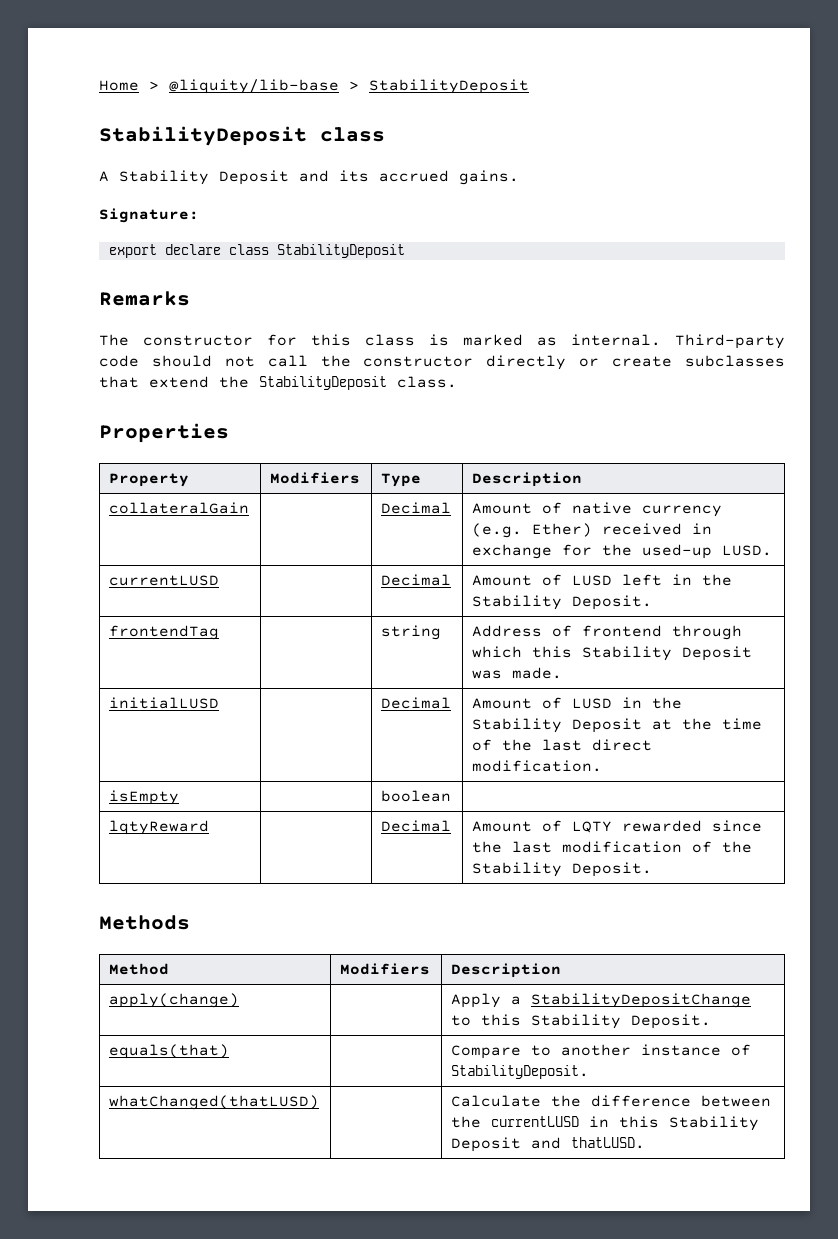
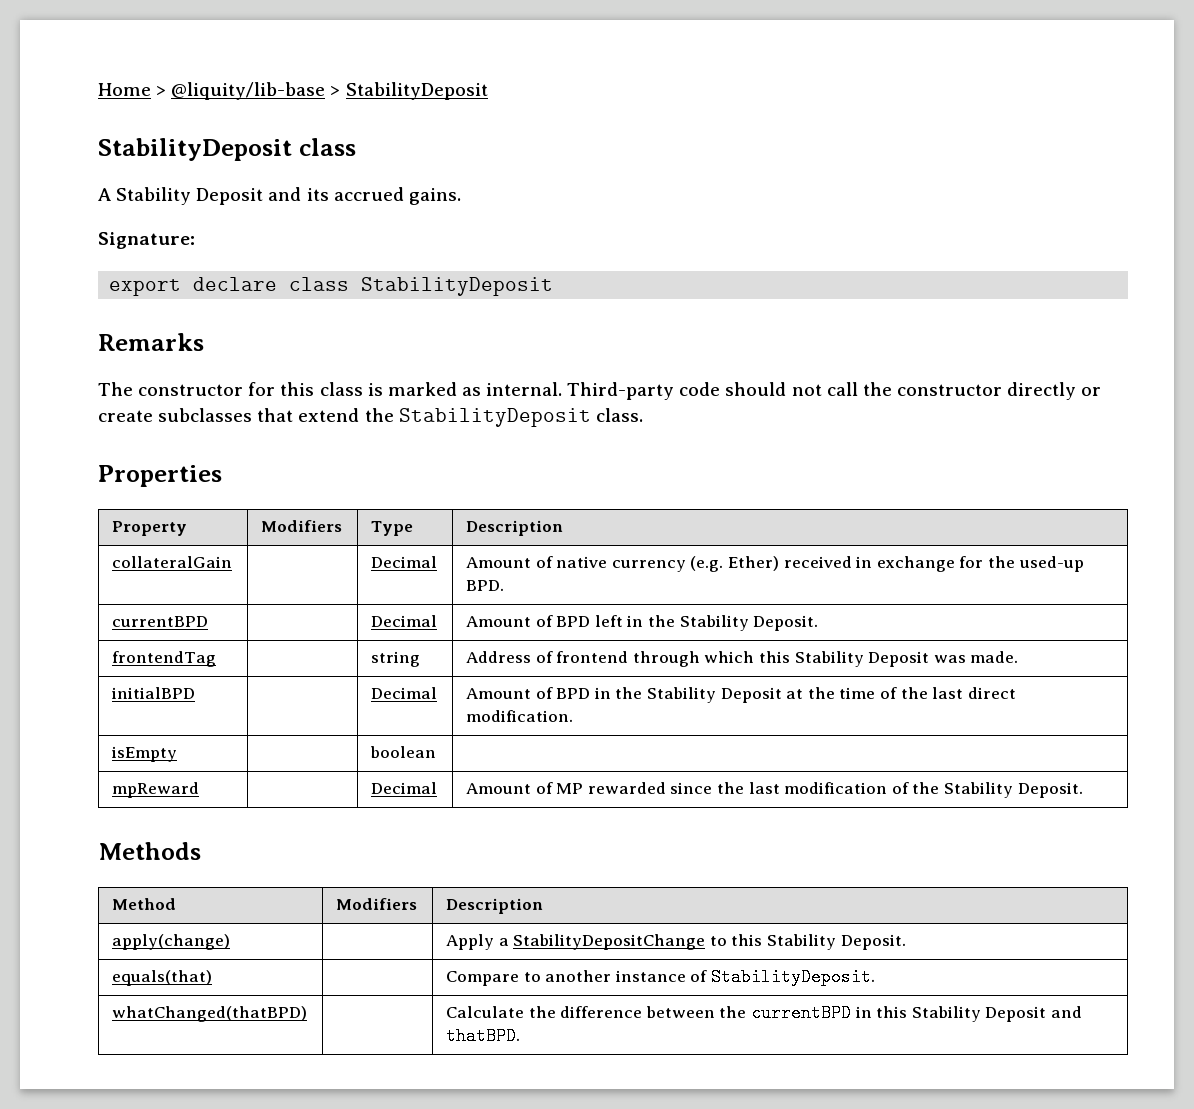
- collateralGain | | Decimal | Amount of native currency (e.g. Ether) received in exchange for the used-up LUSD.
- currentLUSD | | Decimal | Amount of LUSD left in the Stability Deposit.
+ collateralGain | | Decimal | Amount of native currency (e.g. Ether) received in exchange for the used-up BPD.
+ currentBPD | | Decimal | Amount of BPD left in the Stability Deposit.
- initialLUSD | | Decimal | Amount of LUSD in the Stability Deposit at the time of the last direct modification.
+ initialBPD | | Decimal | Amount of BPD in the Stability Deposit at the time of the last direct modification.
- lqtyReward | | Decimal | Amount of LQTY rewarded since the last modification of the Stability Deposit.
+ mpReward | | Decimal | Amount of MP rewarded since the last modification of the Stability Deposit.
- whatChanged(thatLUSD) | | Calculate the difference between the currentLUSD in this Stability Deposit and thatLUSD.
+ whatChanged(thatBPD) | | Calculate the difference between the currentBPD in this Stability Deposit and thatBPD.

